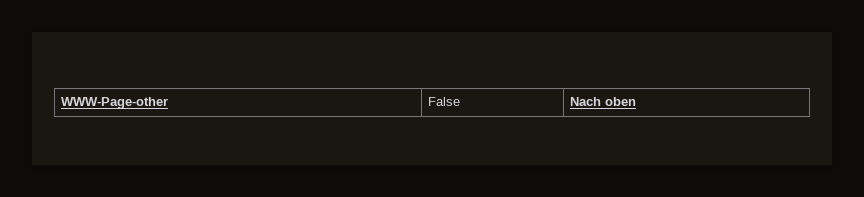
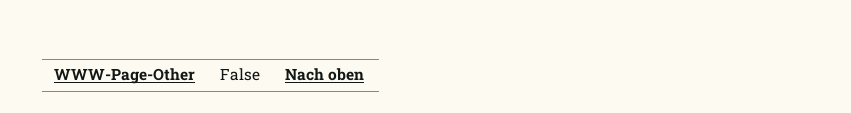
- WWW-Page-other | False | Nach oben
+ WWW-Page-Other | False | Nach oben

